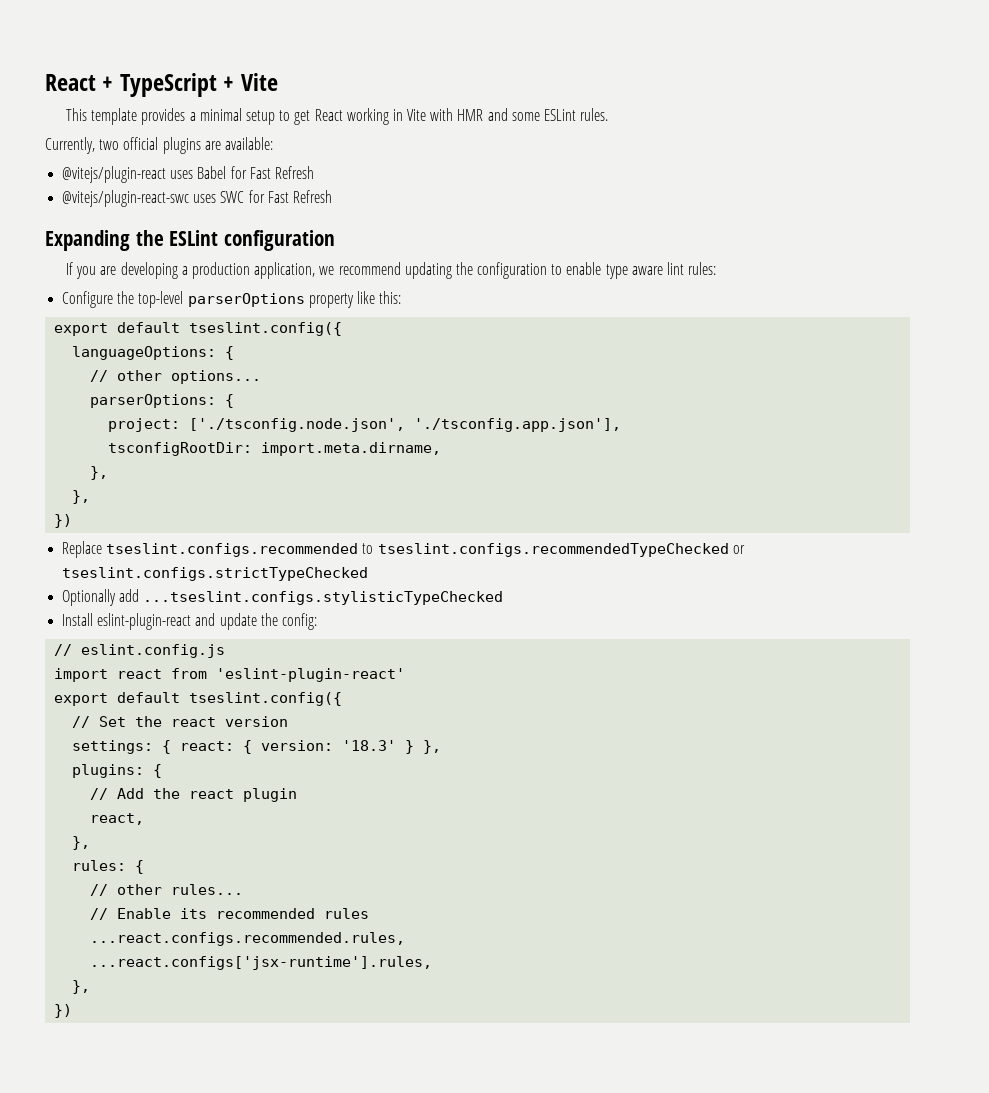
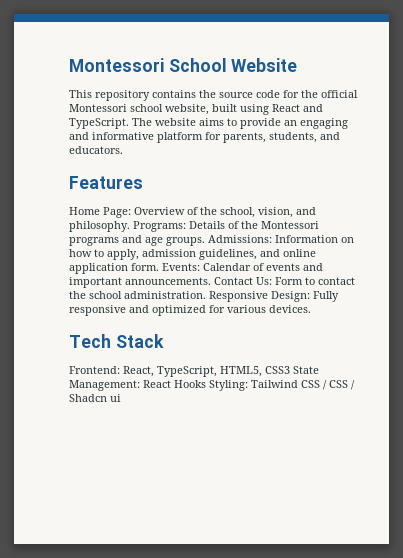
- React + TypeScript + Vite
- This template provides a minimal setup to get React working in Vite with HMR and some ESLint rules.
- Currently, two official plugins are available:
- @vitejs/plugin-react uses Babel for Fast Refresh
- @vitejs/plugin-react-swc uses SWC for Fast Refresh
- Expanding the ESLint configuration
- If you are developing a production application, we recommend updating the configuration to enable type aware lint rules:
- Configure the top-level parserOptions property like this:
- export default tseslint.config({
- languageOptions: {
- // other options...
- parserOptions: {
- project: ['./tsconfig.node.json', './tsconfig.app.json'],
- tsconfigRootDir: import.meta.dirname,
- },
- },
- })
- Replace tseslint.configs.recommended to tseslint.configs.recommendedTypeChecked or tseslint.configs.strictTypeChecked
- Optionally add ...tseslint.configs.stylisticTypeChecked
- Install eslint-plugin-react and update the config:
- // eslint.config.js
- import react from 'eslint-plugin-react'
- export default tseslint.config({
- // Set the react version
- settings: { react: { version: '18.3' } },
- plugins: {
- // Add the react plugin
- react,
- },
- rules: {
- // other rules...
- // Enable its recommended rules
- ...react.configs.recommended.rules,
- ...react.configs['jsx-runtime'].rules,
- },
- })
+ Montessori School Website
+ This repository contains the source code for the official Montessori school website, built using React and TypeScript. The website aims to provide an engaging and informative platform for parents, students, and educators.
+ Features
+ Home Page: Overview of the school, vision, and philosophy. Programs: Details of the Montessori programs and age groups. Admissions: Information on how to apply, admission guidelines, and online application form. Events: Calendar of events and important announcements. Contact Us: Form to contact the school administration. Responsive Design: Fully responsive and optimized for various devices.
+ Tech Stack
+ Frontend: React, TypeScript, HTML5, CSS3 State Management: React Hooks Styling: Tailwind CSS / CSS / Shadcn ui

